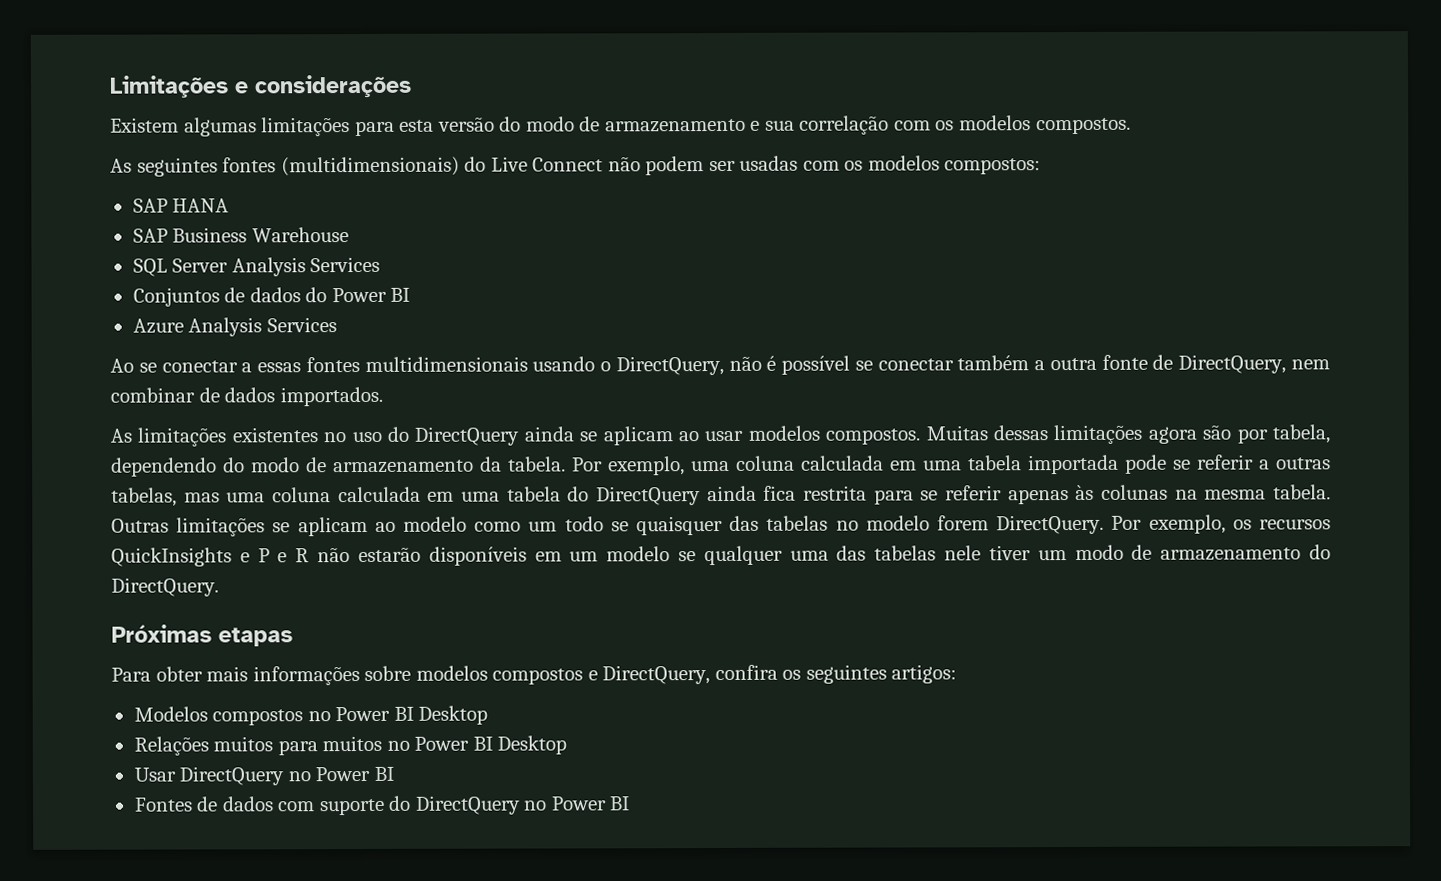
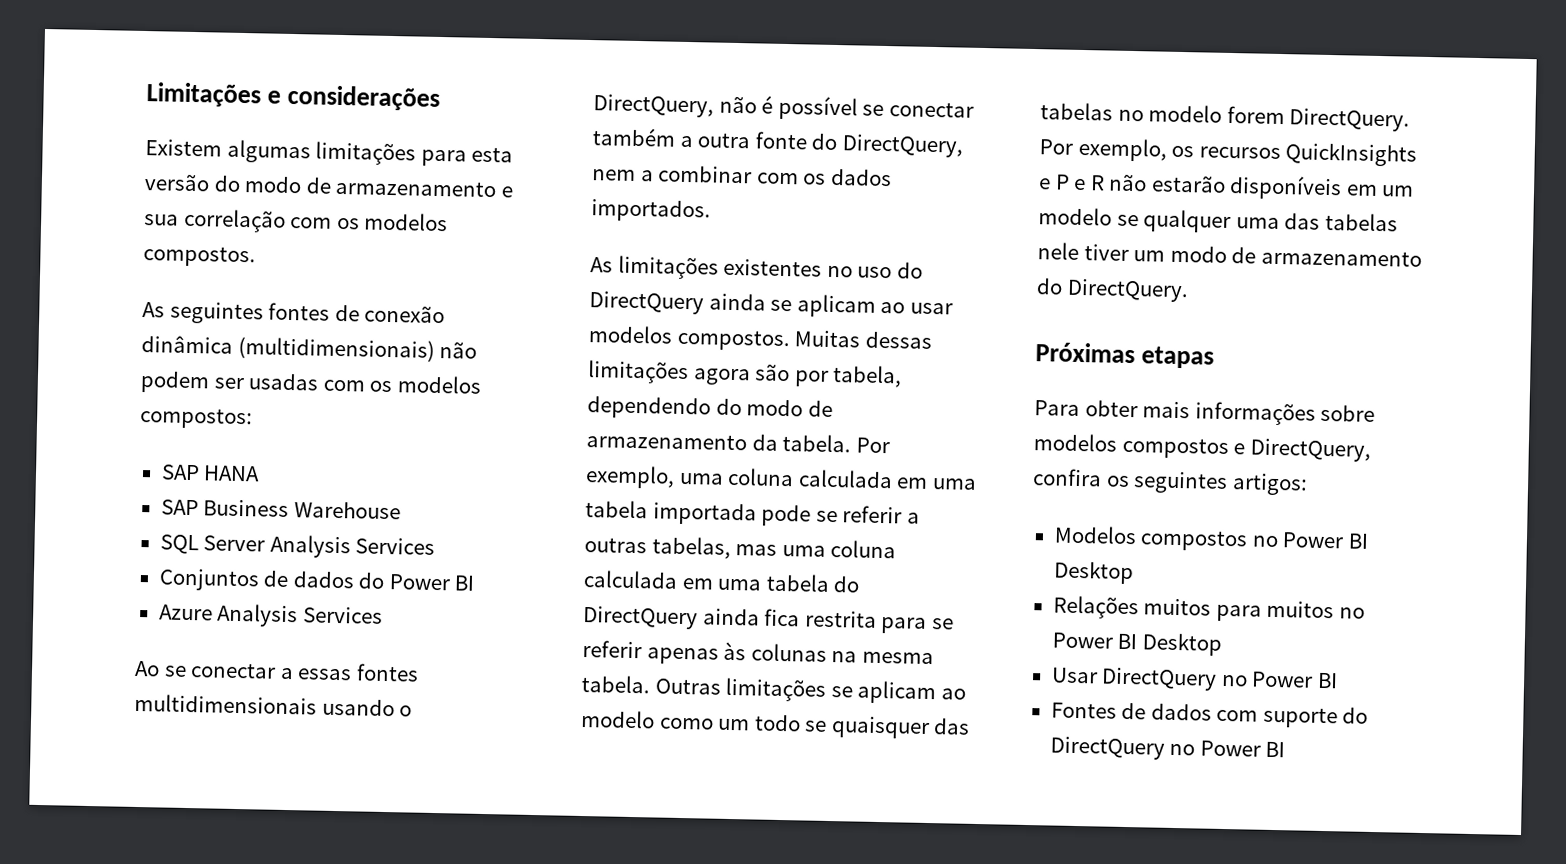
- As seguintes fontes (multidimensionais) do Live Connect não podem ser usadas com os modelos compostos:
+ As seguintes fontes de conexão dinâmica (multidimensionais) não podem ser usadas com os modelos compostos:
- Ao se conectar a essas fontes multidimensionais usando o DirectQuery, não é possível se conectar também a outra fonte de DirectQuery, nem combinar de dados importados.
+ Ao se conectar a essas fontes multidimensionais usando o DirectQuery, não é possível se conectar também a outra fonte do DirectQuery, nem a combinar com os dados importados.

